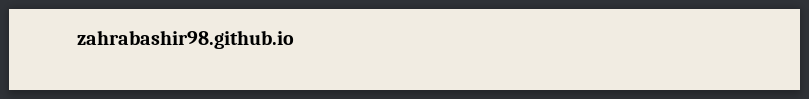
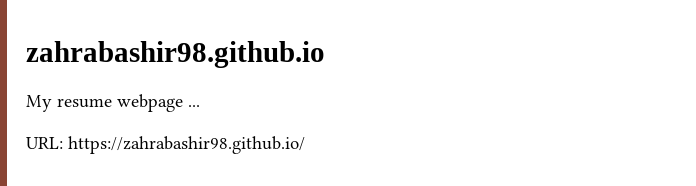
+ My resume webpage ...
+ URL: https://zahrabashir98.github.io/

